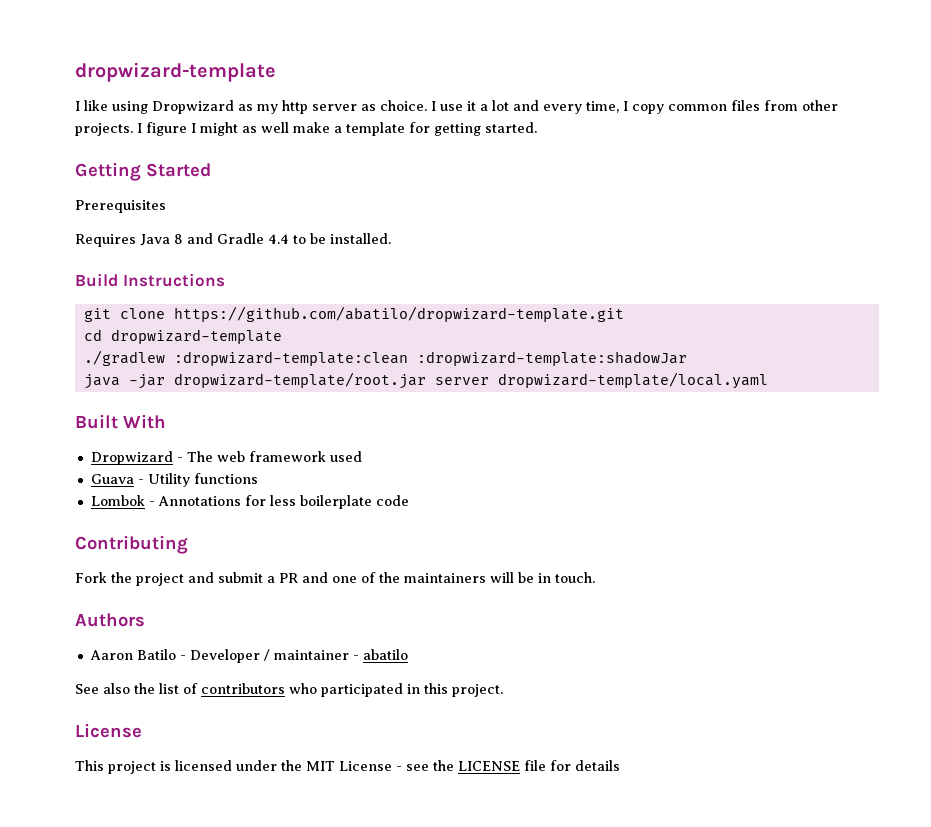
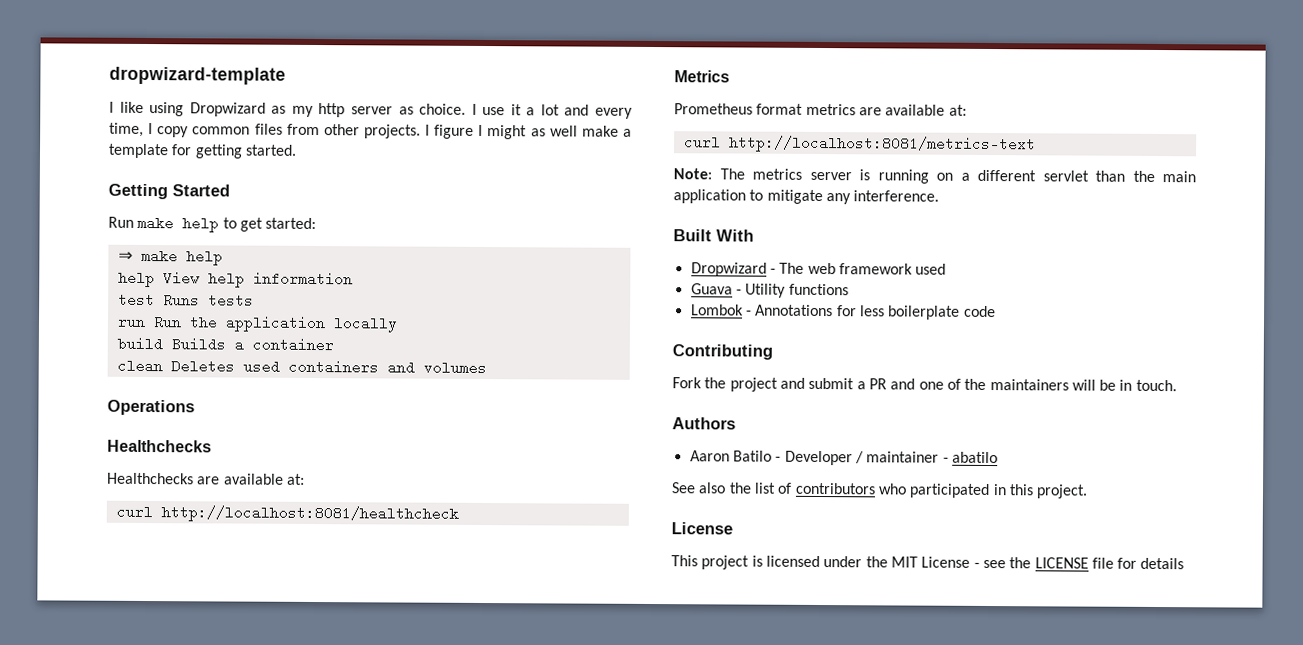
- Prerequisites
- Requires Java 8 and Gradle 4.4 to be installed.
- Build Instructions
- git clone https://github.com/abatilo/dropwizard-template.git
- cd dropwizard-template
- ./gradlew :dropwizard-template:clean :dropwizard-template:shadowJar
- java -jar dropwizard-template/root.jar server dropwizard-template/local.yaml
+ Run make help to get started:
+ ⇒ make help
+ help View help information
+ test Runs tests
+ run Run the application locally
+ build Builds a container
+ clean Deletes used containers and volumes
+ Operations
+ Healthchecks
+ Healthchecks are available at:
+ curl http://localhost:8081/healthcheck
+ Metrics
+ Prometheus format metrics are available at:
+ curl http://localhost:8081/metrics-text
+ Note: The metrics server is running on a different servlet than the main application to mitigate any interference.

